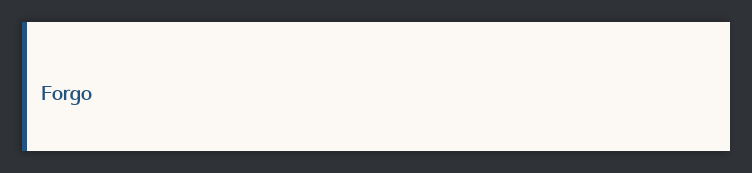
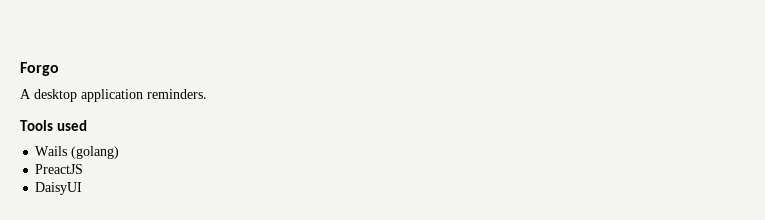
+ A desktop application reminders.
+ Tools used
+ Wails (golang)
+ PreactJS
+ DaisyUI

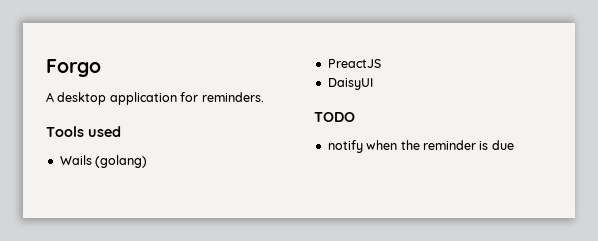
- A desktop application reminders.
+ A desktop application for reminders.
+ TODO
+ notify when the reminder is due

